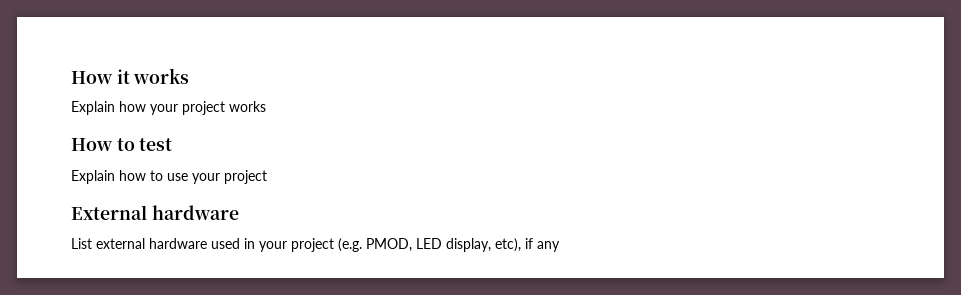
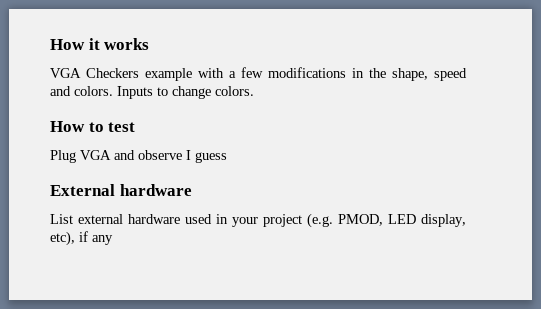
- Explain how your project works
+ VGA Checkers example with a few modifications in the shape, speed and colors. Inputs to change colors.
  How to test
- Explain how to use your project
+ Plug VGA and observe I guess

